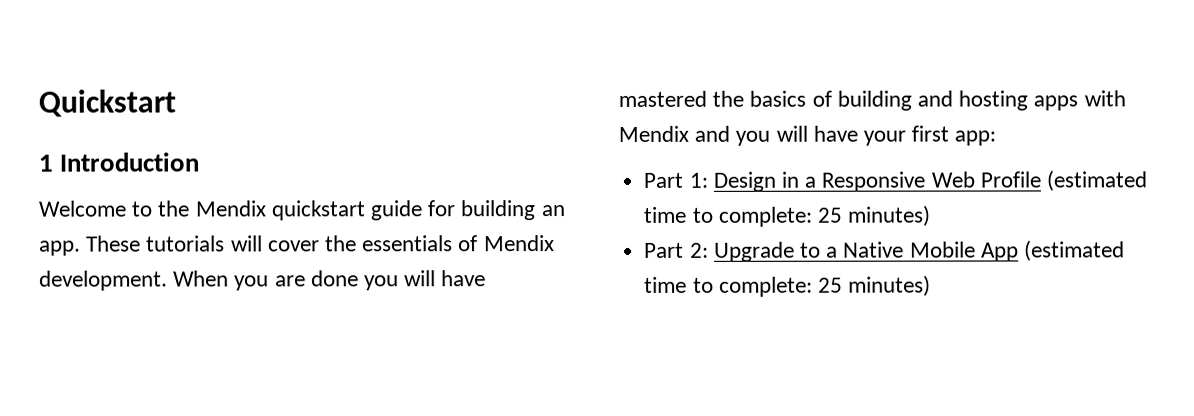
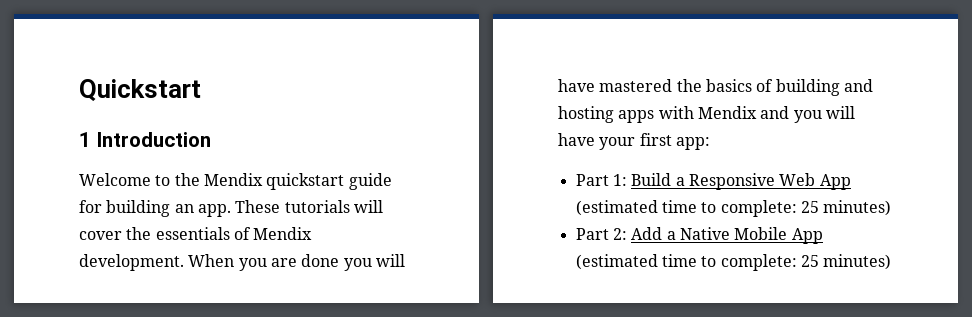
- Part 1: Design in a Responsive Web Profile (estimated time to complete: 25 minutes)
+ Part 1: Build a Responsive Web App (estimated time to complete: 25 minutes)
- Part 2: Upgrade to a Native Mobile App (estimated time to complete: 25 minutes)
+ Part 2: Add a Native Mobile App (estimated time to complete: 25 minutes)

